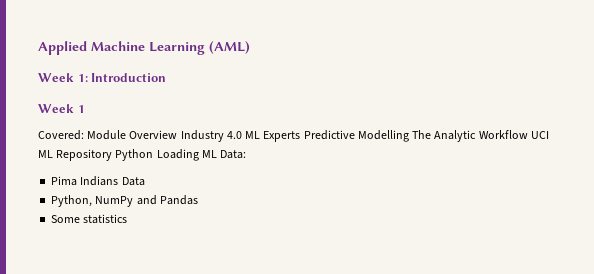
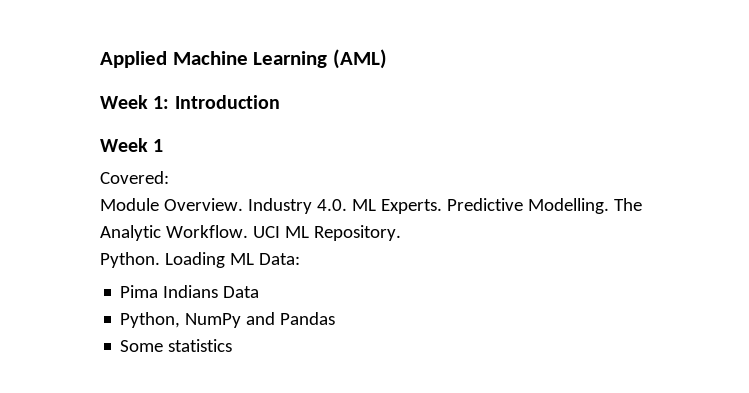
- Covered: Module Overview Industry 4.0 ML Experts Predictive Modelling The Analytic Workflow UCI ML Repository Python Loading ML Data:
+ Covered:
+ Module Overview. Industry 4.0. ML Experts. Predictive Modelling. The Analytic Workflow. UCI ML Repository.
+ Python. Loading ML Data:

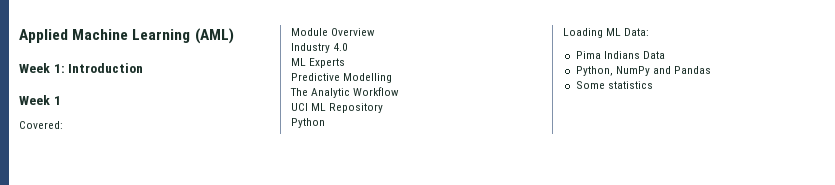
- Module Overview. Industry 4.0. ML Experts. Predictive Modelling. The Analytic Workflow. UCI ML Repository.
- Python. Loading ML Data:
+ Module Overview
+ Industry 4.0
+ ML Experts
+ Predictive Modelling
+ The Analytic Workflow
+ UCI ML Repository
+ Python
+ Loading ML Data:

